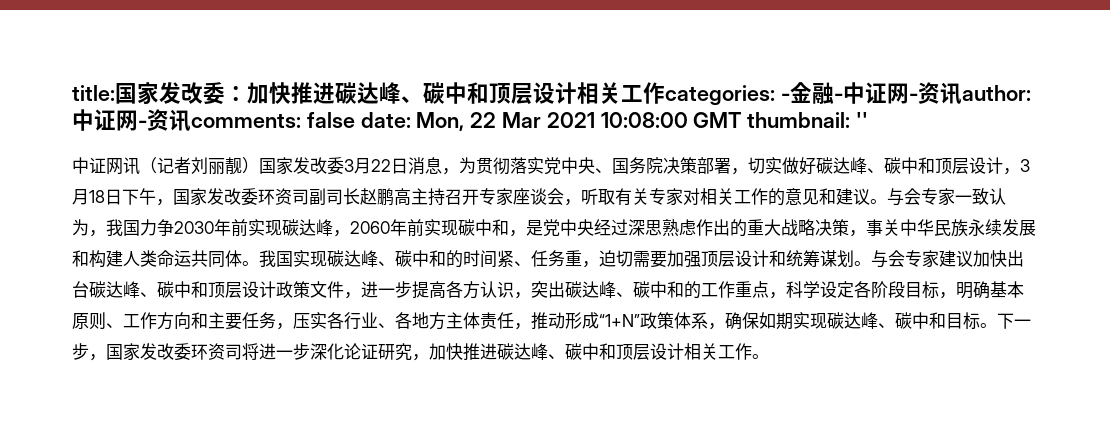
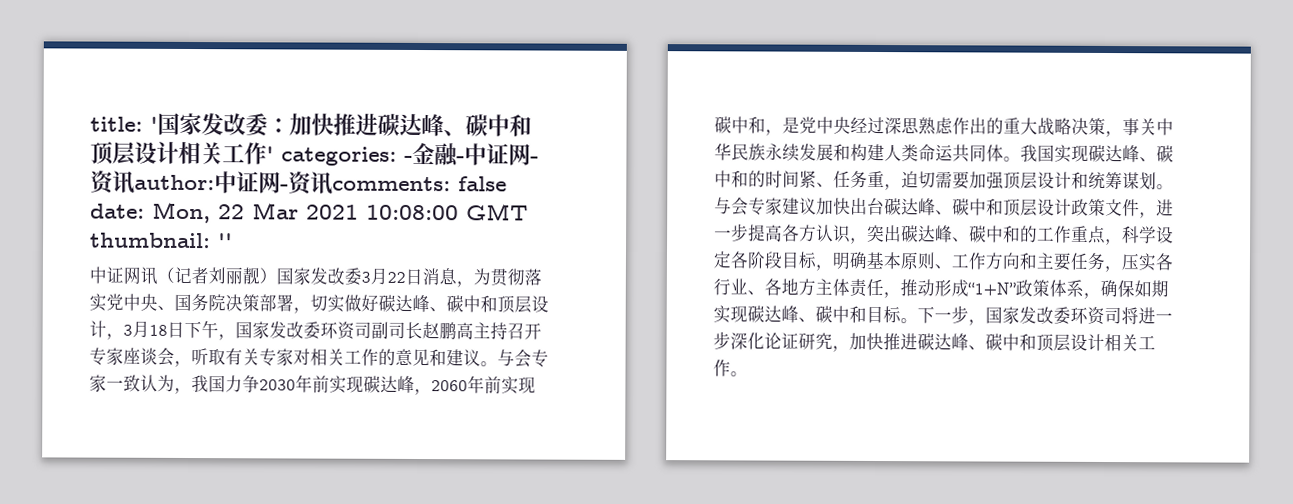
- title:国家发改委：加快推进碳达峰、碳中和顶层设计相关工作categories: -金融-中证网-资讯author:中证网-资讯comments: false date: Mon, 22 Mar 2021 10:08:00 GMT thumbnail: ''
+ title: '国家发改委：加快推进碳达峰、碳中和顶层设计相关工作' categories: -金融-中证网-资讯author:中证网-资讯comments: false date: Mon, 22 Mar 2021 10:08:00 GMT thumbnail: ''

